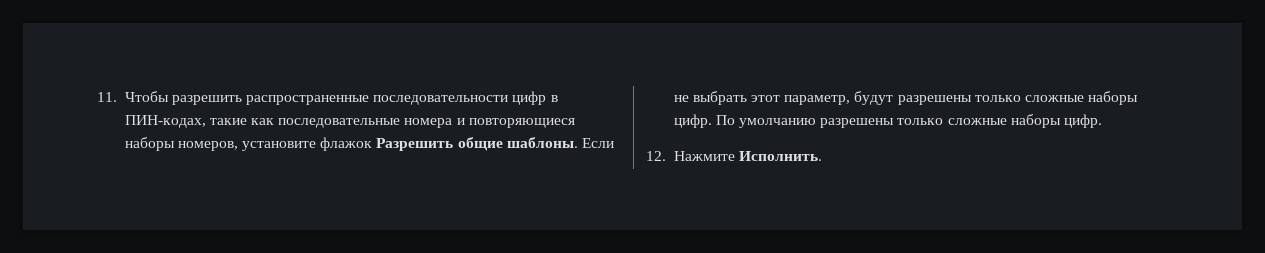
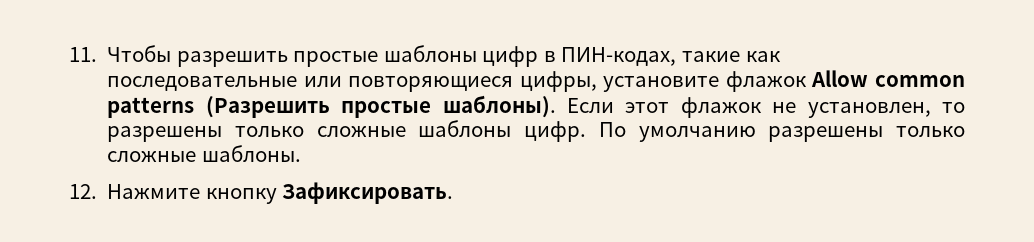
- 11. Чтобы разрешить распространенные последовательности цифр в ПИН-кодах, такие как последовательные номера и повторяющиеся наборы номеров, установите флажок Разрешить общие шаблоны. Если не выбрать этот параметр, будут разрешены только сложные наборы цифр.
+ 11. Чтобы разрешить простые шаблоны цифр в ПИН-кодах, такие как последовательные или повторяющиеся цифры, установите флажок Allow common patterns (Разрешить простые шаблоны). Если этот флажок не установлен, то разрешены только сложные шаблоны цифр.
- По умолчанию разрешены только сложные наборы цифр.
+ По умолчанию разрешены только сложные шаблоны.
- 12. Нажмите Исполнить.
+ 12. Нажмите кнопку Зафиксировать.

